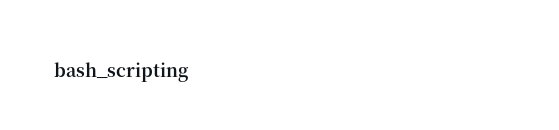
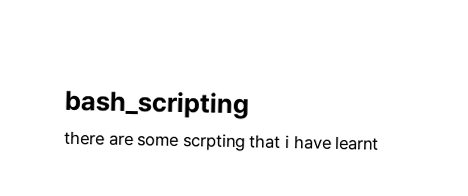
+ there are some scrpting that i have learnt

